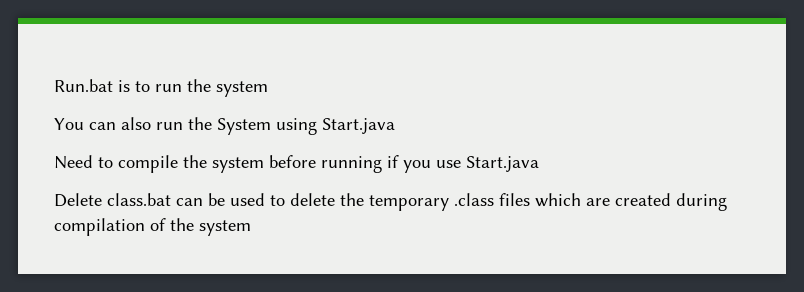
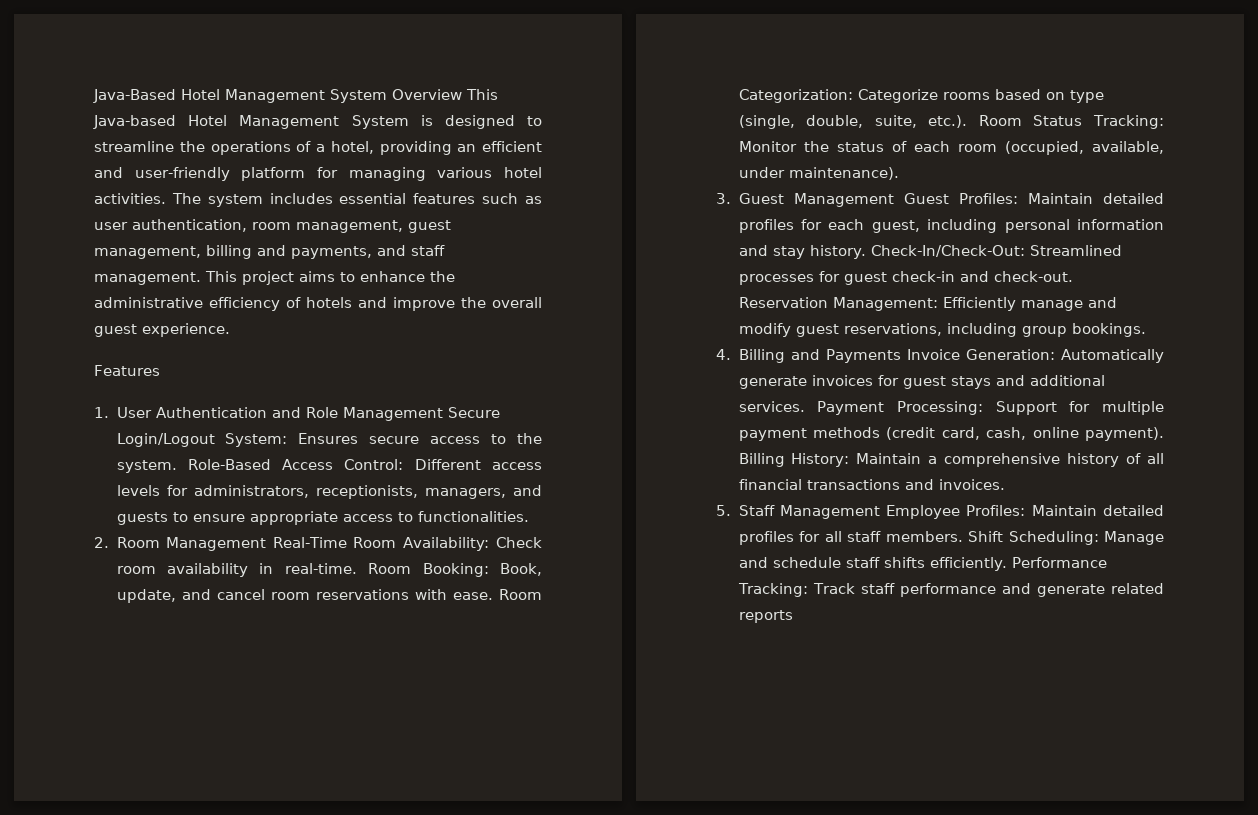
- Run.bat is to run the system
- You can also run the System using Start.java
- Need to compile the system before running if you use Start.java
- Delete class.bat can be used to delete the temporary .class files which are created during compilation of the system
+ Java-Based Hotel Management System Overview This Java-based Hotel Management System is designed to streamline the operations of a hotel, providing an efficient and user-friendly platform for managing various hotel activities. The system includes essential features such as user authentication, room management, guest management, billing and payments, and staff management. This project aims to enhance the administrative efficiency of hotels and improve the overall guest experience.
+ Features
+ 1. User Authentication and Role Management Secure Login/Logout System: Ensures secure access to the system. Role-Based Access Control: Different access levels for administrators, receptionists, managers, and guests to ensure appropriate access to functionalities.
+ 2. Room Management Real-Time Room Availability: Check room availability in real-time. Room Booking: Book, update, and cancel room reservations with ease. Room Categorization: Categorize rooms based on type (single, double, suite, etc.). Room Status Tracking: Monitor the status of each room (occupied, available, under maintenance).
+ 3. Guest Management Guest Profiles: Maintain detailed profiles for each guest, including personal information and stay history. Check-In/Check-Out: Streamlined processes for guest check-in and check-out. Reservation Management: Efficiently manage and modify guest reservations, including group bookings.
+ 4. Billing and Payments Invoice Generation: Automatically generate invoices for guest stays and additional services. Payment Processing: Support for multiple payment methods (credit card, cash, online payment). Billing History: Maintain a comprehensive history of all financial transactions and invoices.
+ 5. Staff Management Employee Profiles: Maintain detailed profiles for all staff members. Shift Scheduling: Manage and schedule staff shifts efficiently. Performance Tracking: Track staff performance and generate related reports

